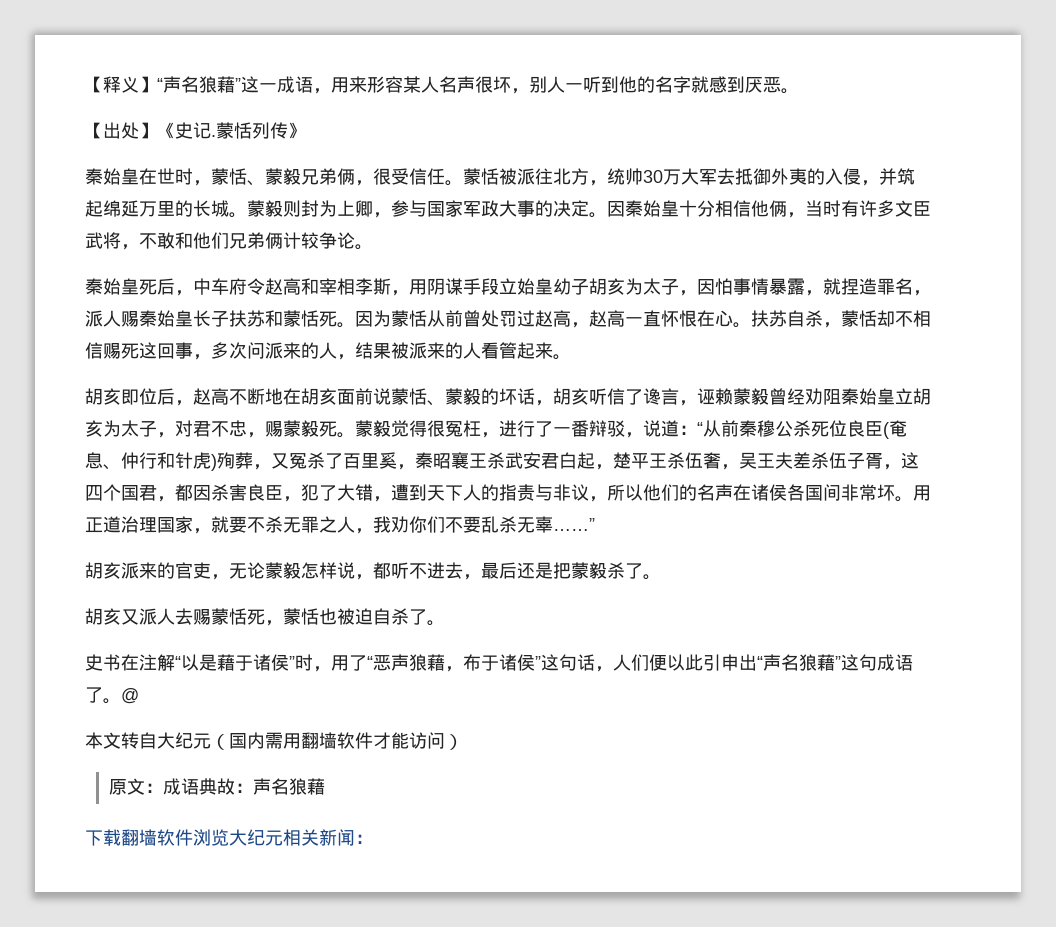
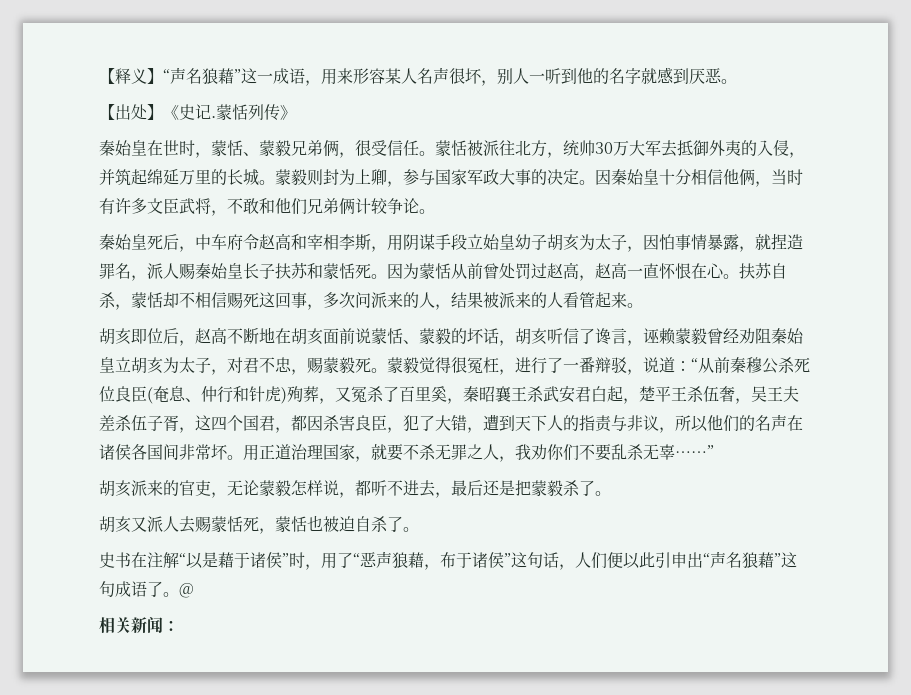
- 本文转自大纪元（国内需用翻墙软件才能访问）
- 原文：成语典故：声名狼藉
- 下载翻墙软件浏览大纪元相关新闻：
+ 相关新闻：

